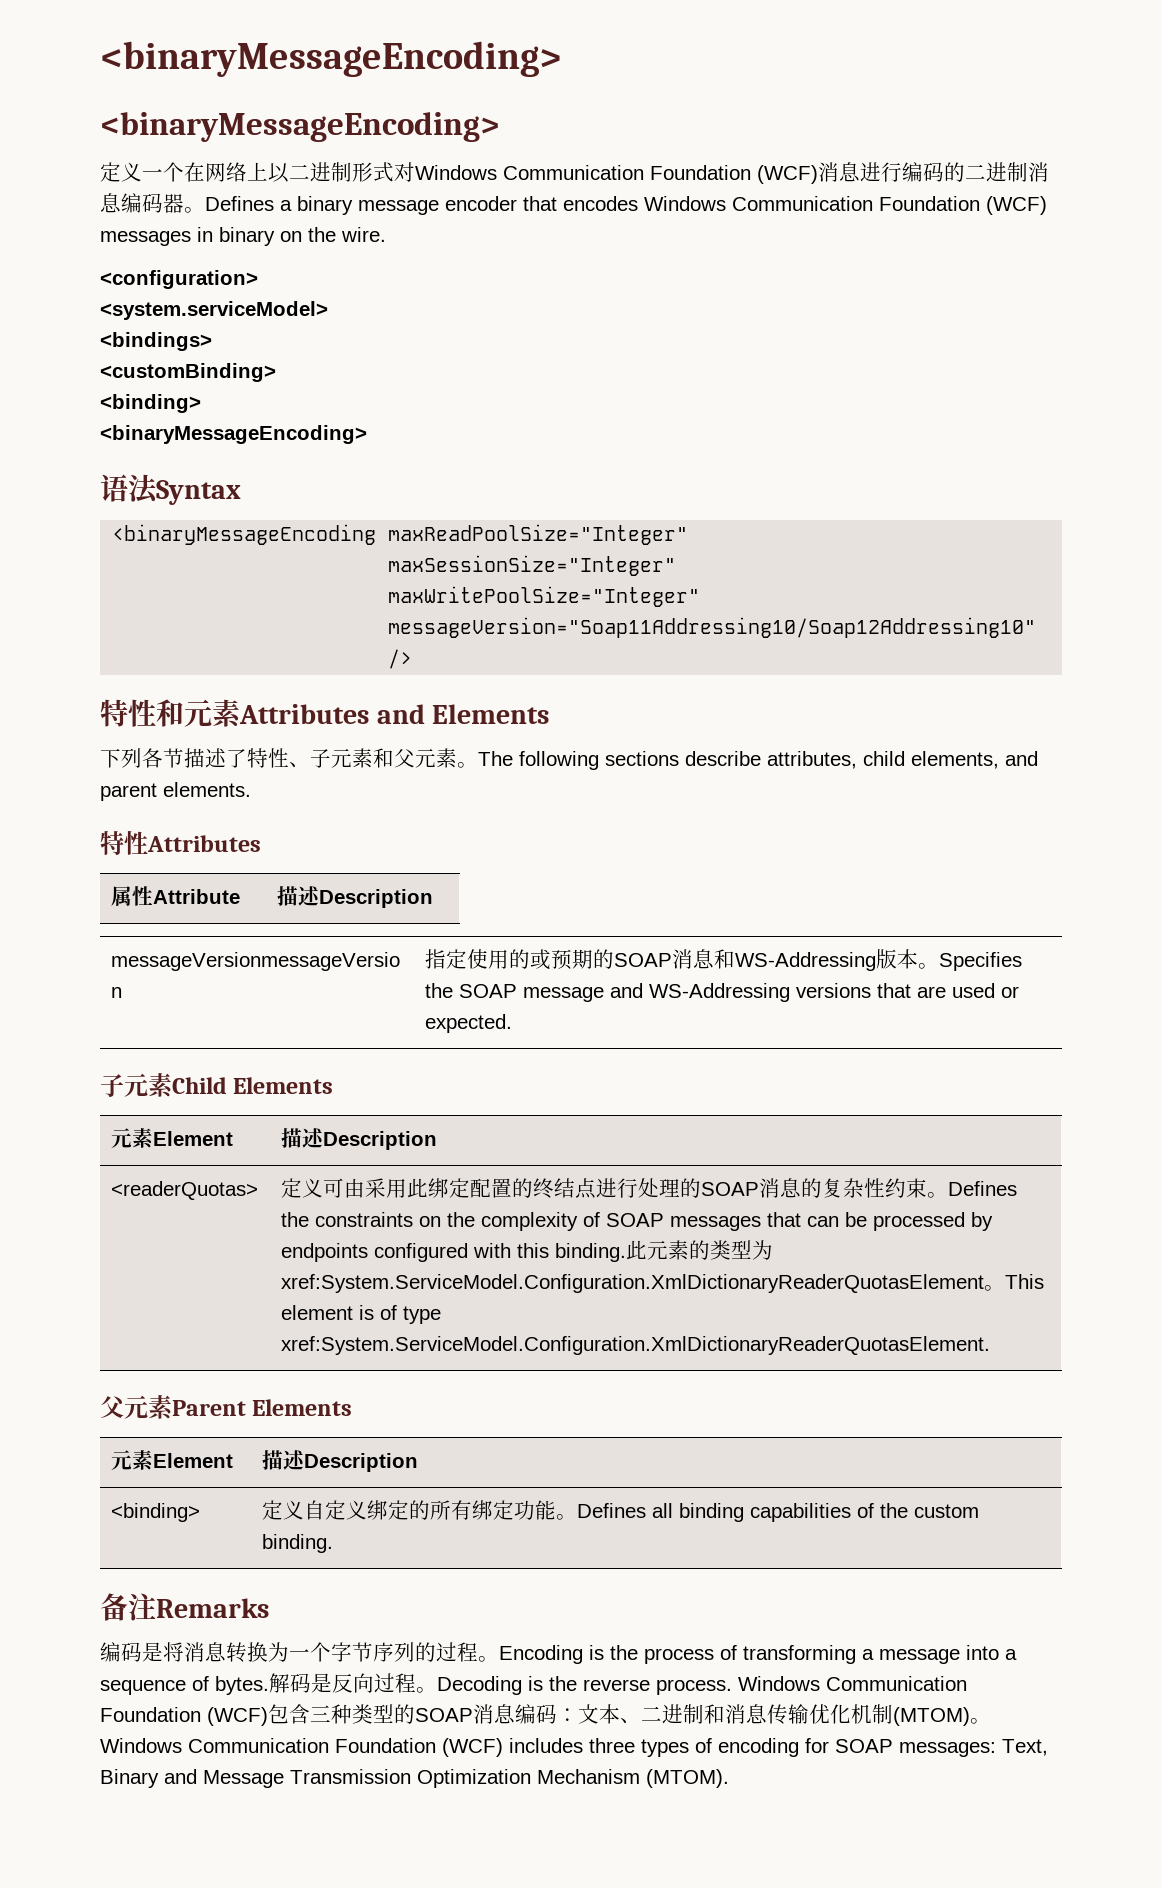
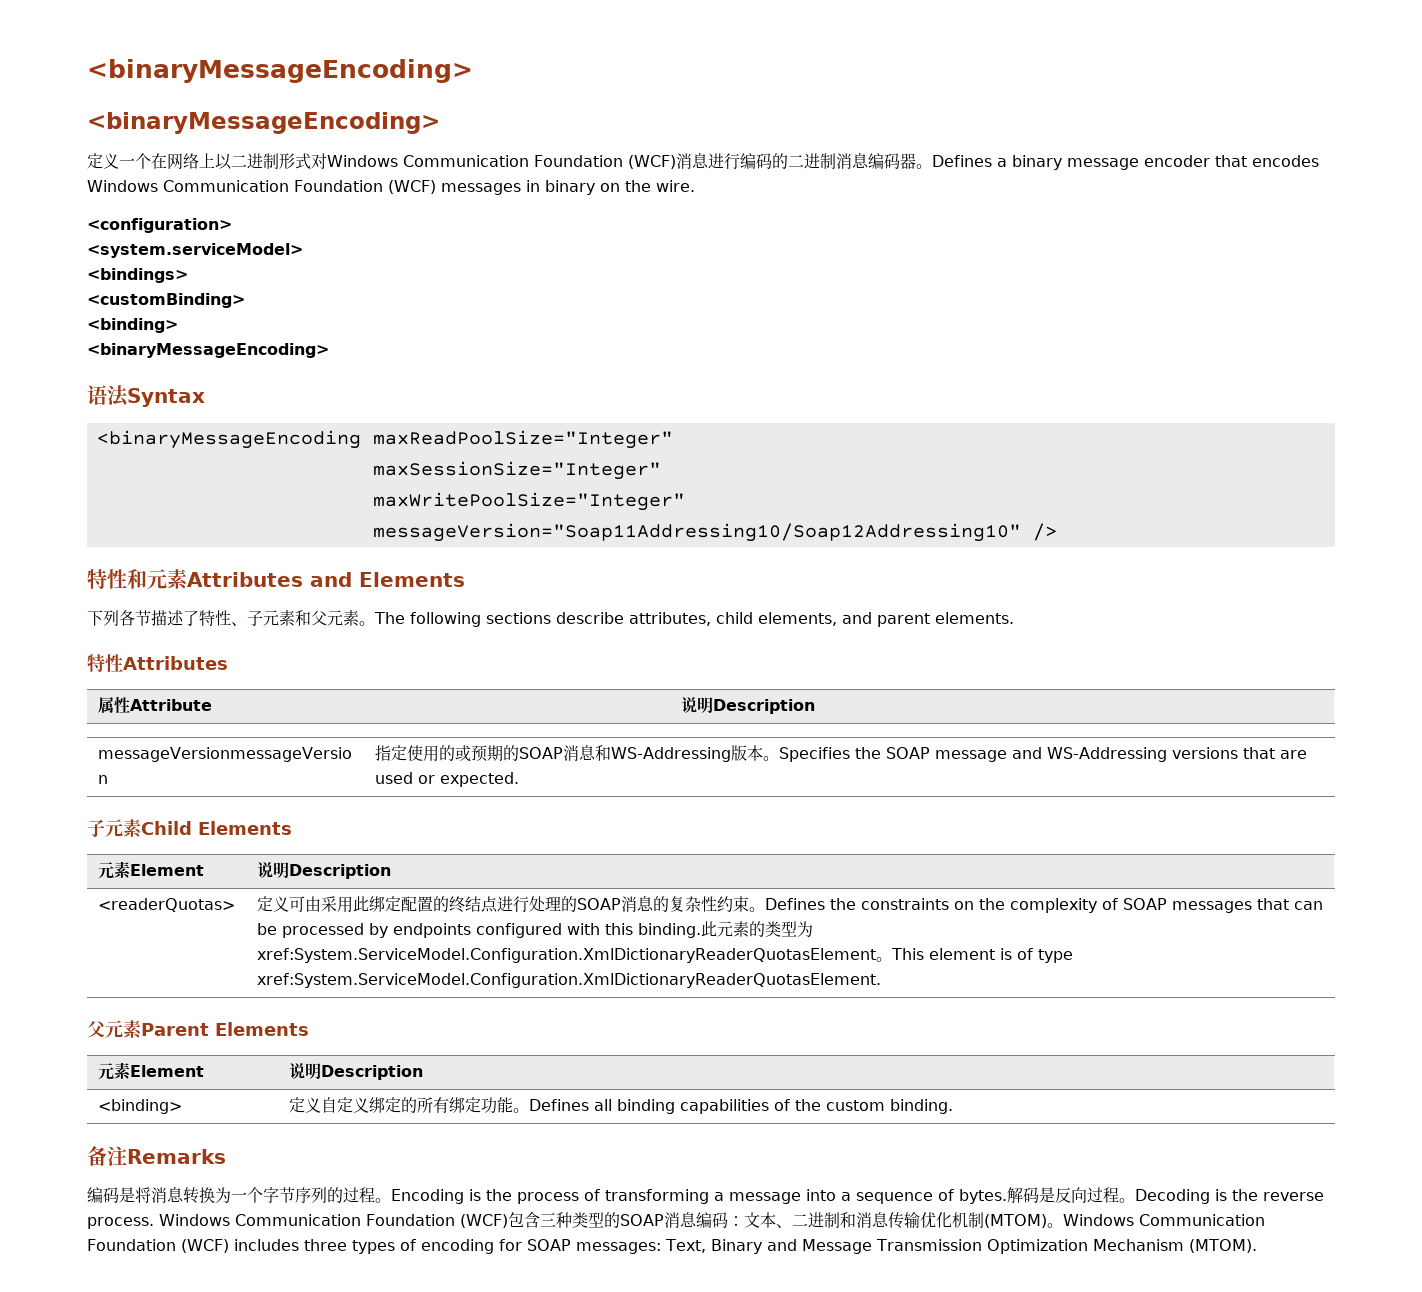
- 属性Attribute | 描述Description
+ 属性Attribute | 说明Description
  子元素Child Elements
- 元素Element | 描述Description
+ 元素Element | 说明Description
  父元素Parent Elements
- 元素Element | 描述Description
+ 元素Element | 说明Description

